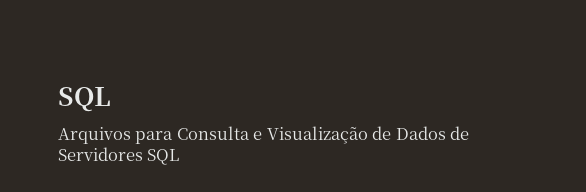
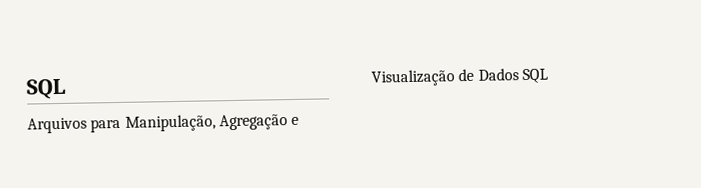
- Arquivos para Consulta e Visualização de Dados de Servidores SQL
+ Arquivos para Manipulação, Agregação e Visualização de Dados SQL

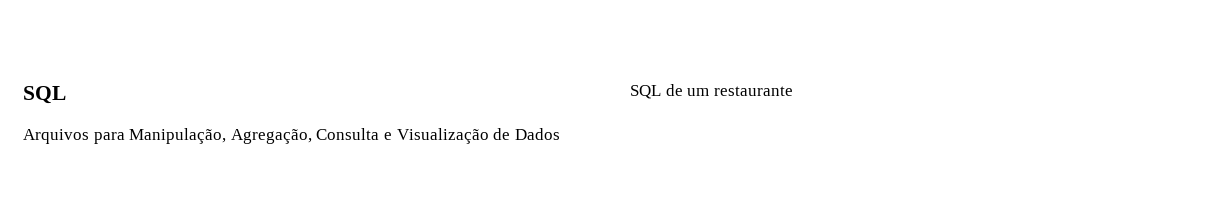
- Arquivos para Manipulação, Agregação e Visualização de Dados SQL
+ Arquivos para Manipulação, Agregação, Consulta e Visualização de Dados SQL de um restaurante

